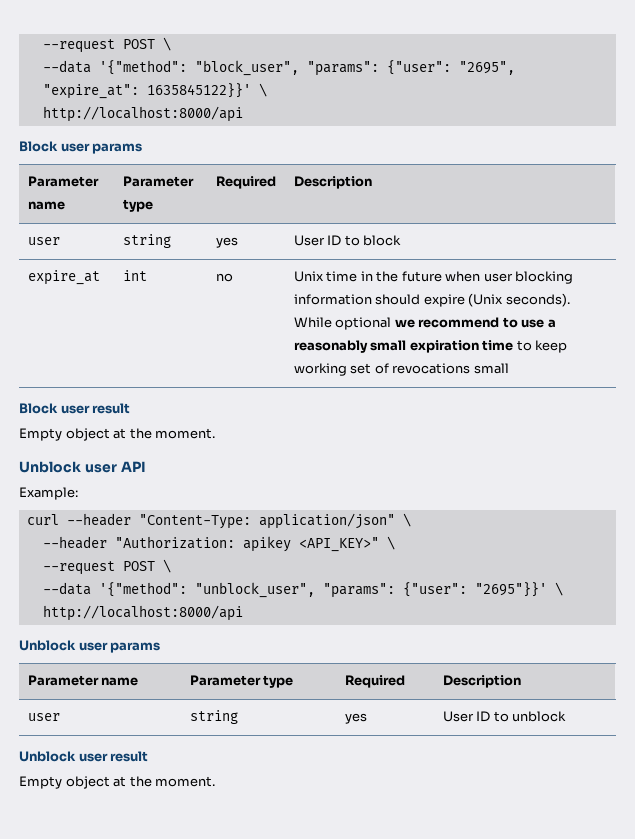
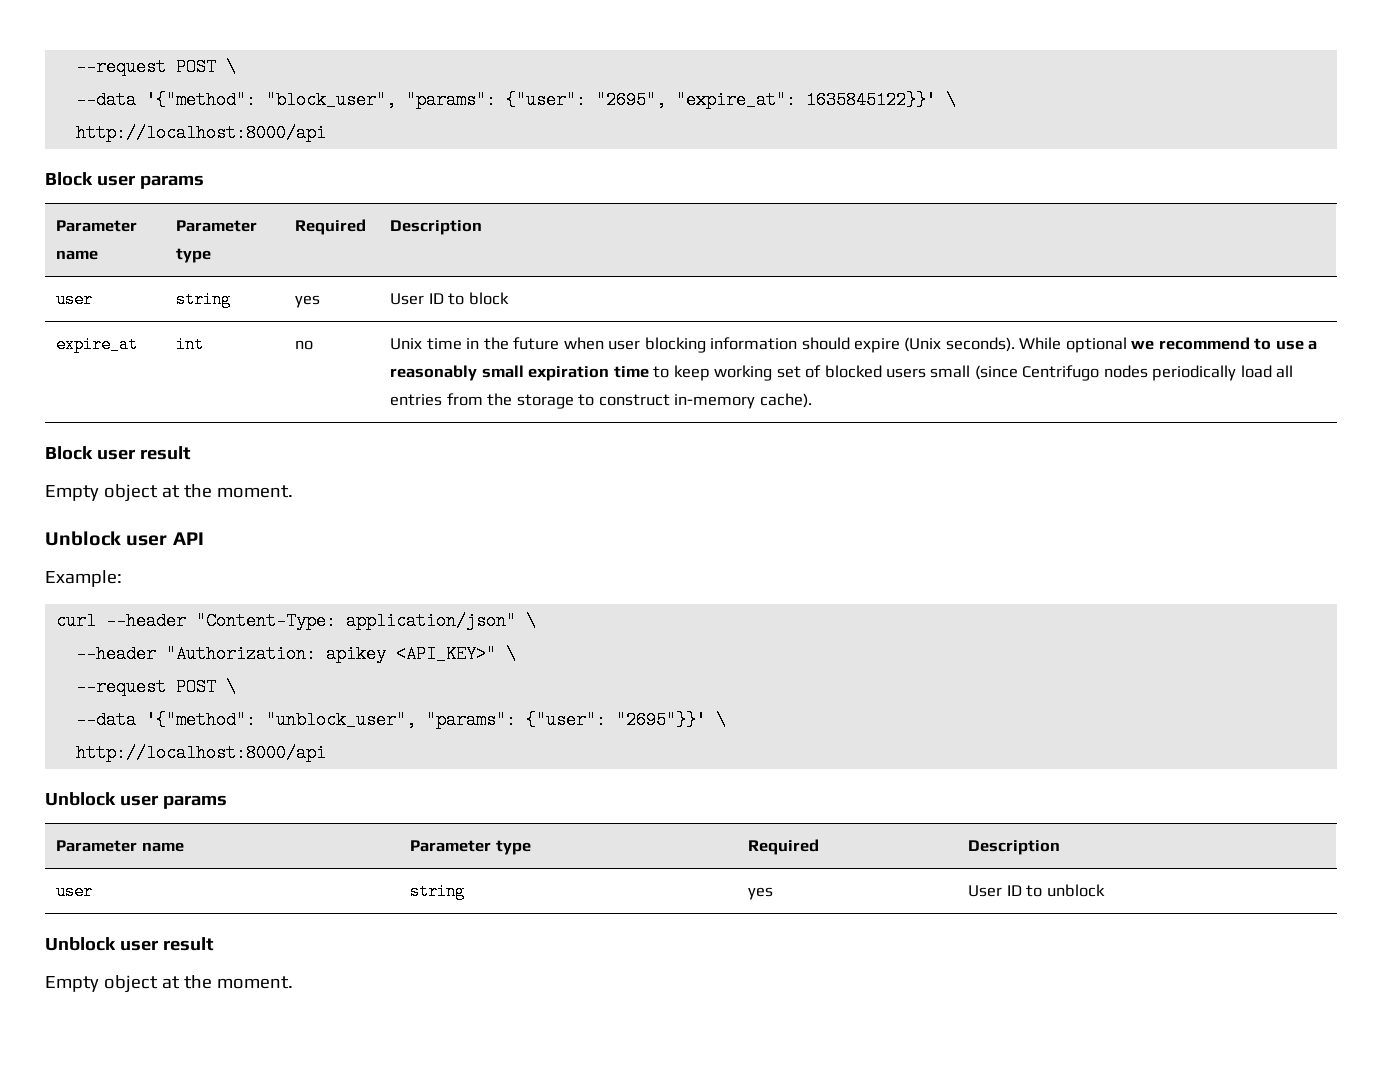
- While optional we recommend to use a reasonably small expiration time to keep working set of revocations small
+ While optional we recommend to use a reasonably small expiration time to keep working set of blocked users small (since Centrifugo nodes periodically load all entries from the storage to construct in-memory cache).

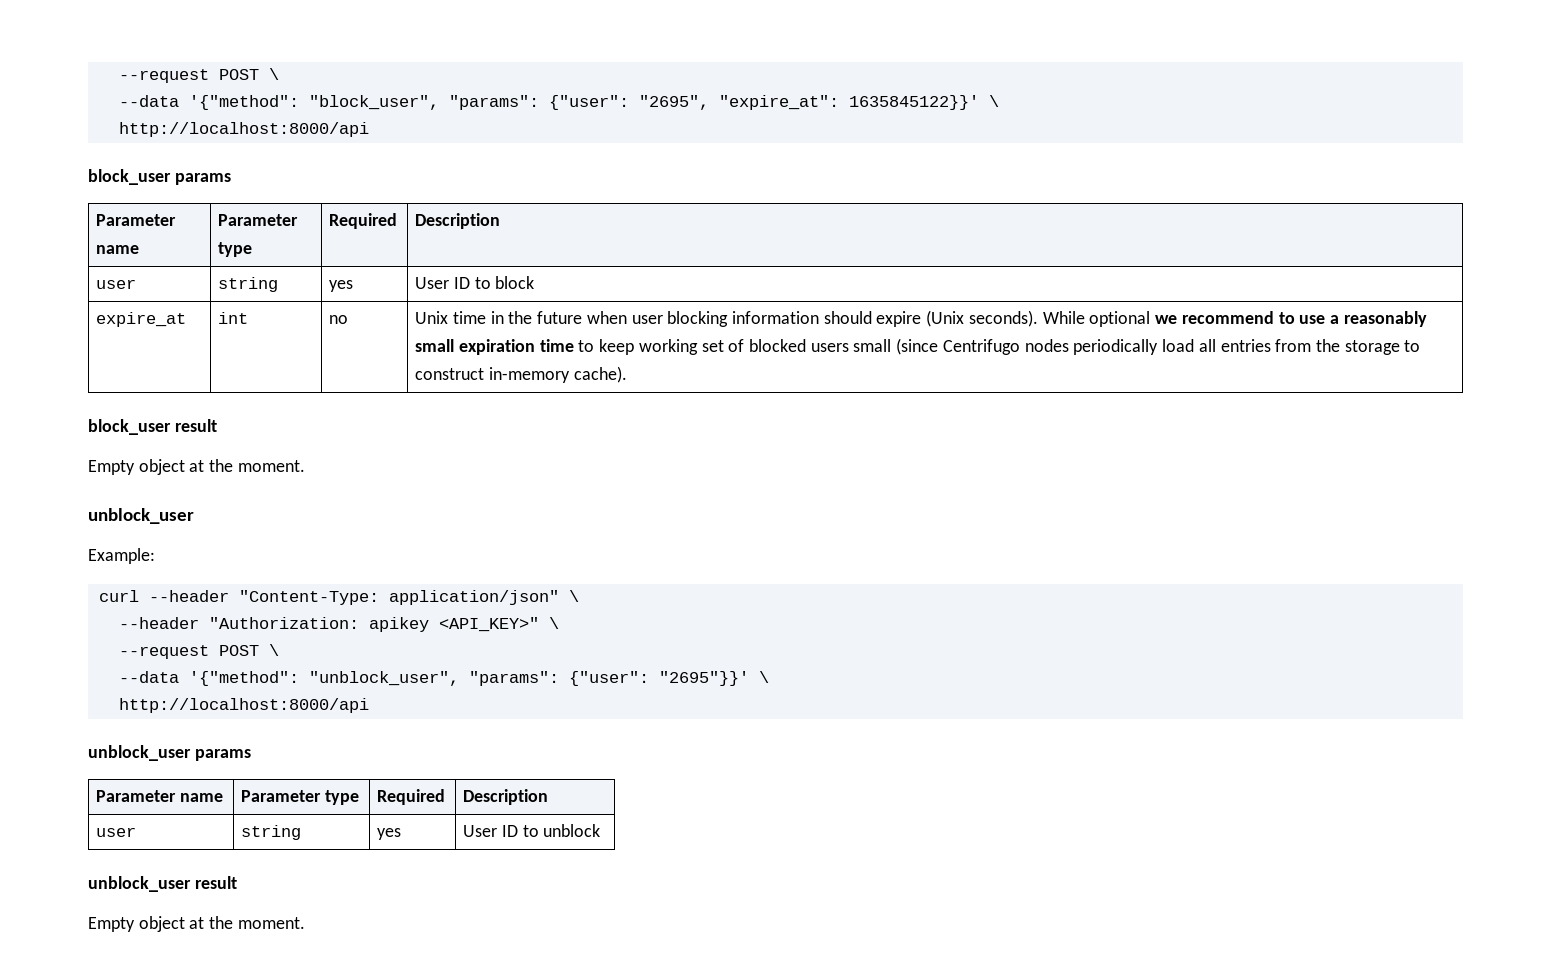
- Block user params
+ block_user params
- Block user result
+ block_user result
  Empty object at the moment.
- Unblock user API
+ unblock_user
- Unblock user params
+ unblock_user params
- Unblock user result
+ unblock_user result

